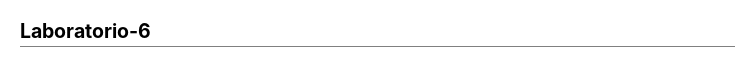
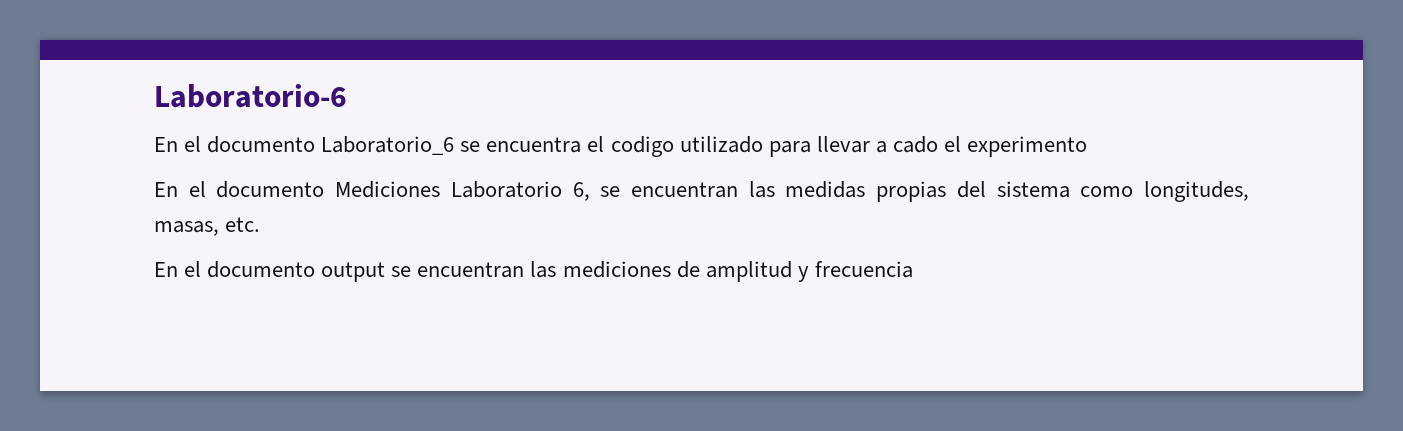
+ En el documento Laboratorio_6 se encuentra el codigo utilizado para llevar a cado el experimento
+ En el documento Mediciones Laboratorio 6, se encuentran las medidas propias del sistema como longitudes, masas, etc.
+ En el documento output se encuentran las mediciones de amplitud y frecuencia

